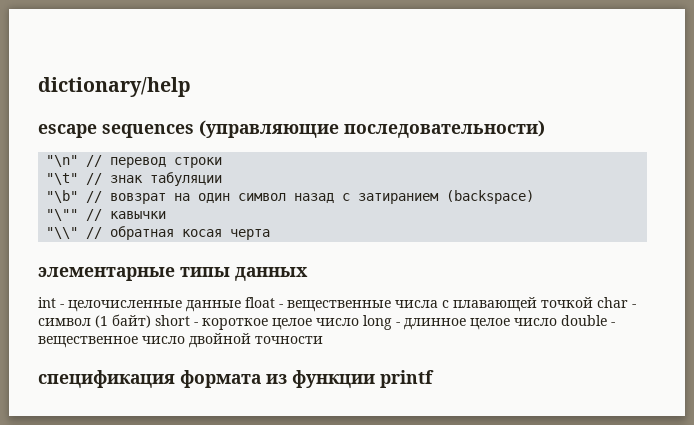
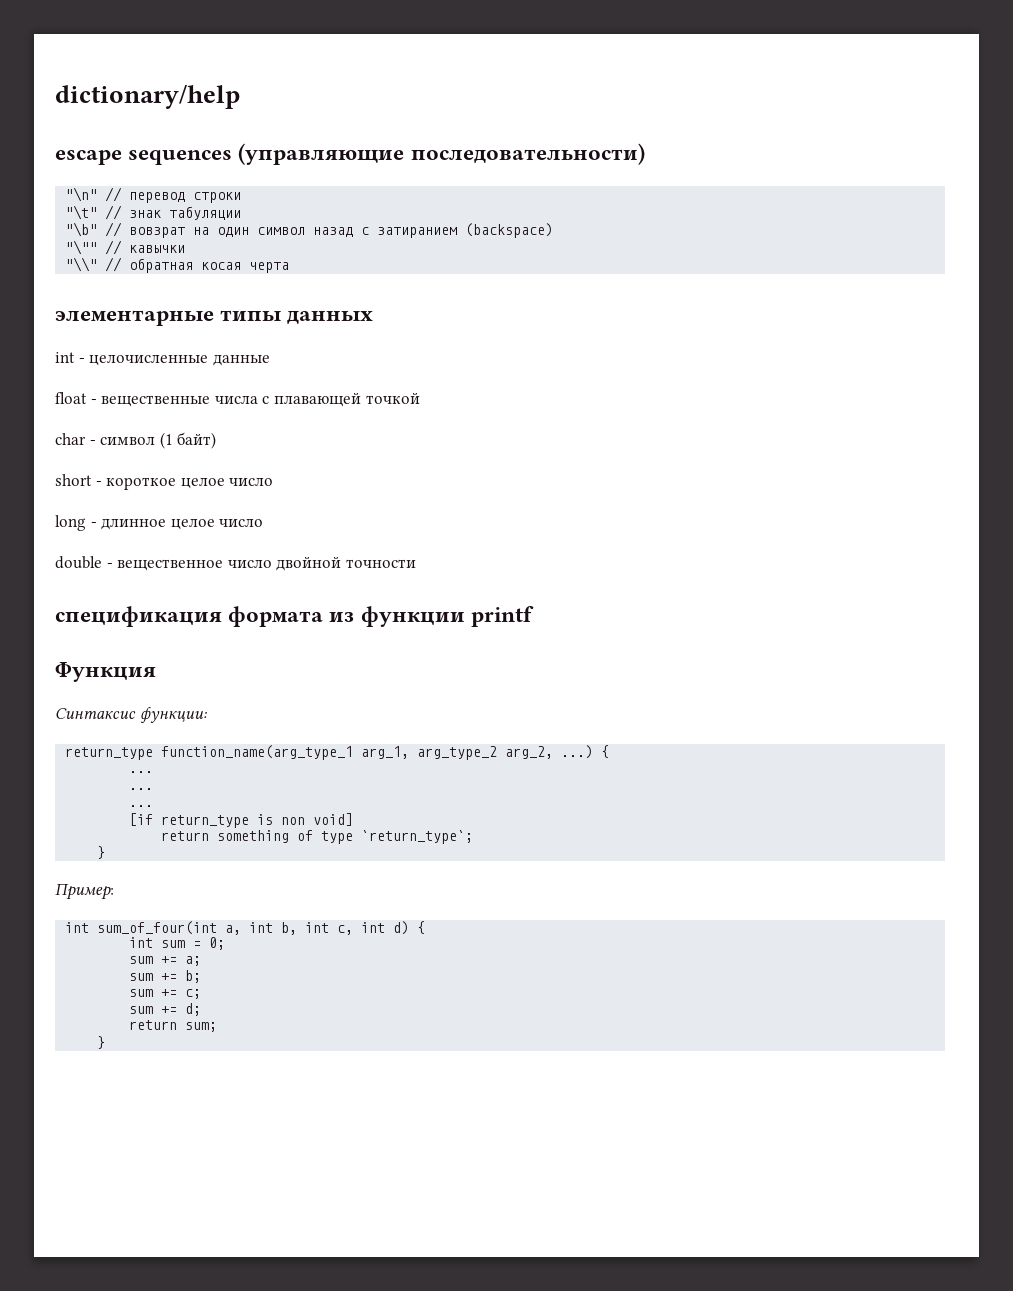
- int - целочисленные данные float - вещественные числа с плавающей точкой char - символ (1 байт) short - короткое целое число long - длинное целое число double - вещественное число двойной точности
+ int - целочисленные данные
+ float - вещественные числа с плавающей точкой
+ char - символ (1 байт)
+ short - короткое целое число
+ long - длинное целое число
+ double - вещественное число двойной точности
+ Функция
+ Синтаксис функции:
+ return_type function_name(arg_type_1 arg_1, arg_type_2 arg_2, ...) {
+ ...
+ ...
+ ...
+ [if return_type is non void]
+ return something of type `return_type`;
+ }
+ Пример:
+ int sum_of_four(int a, int b, int c, int d) {
+ int sum = 0;
+ sum += a;
+ sum += b;
+ sum += c;
+ sum += d;
+ return sum;
+ }

